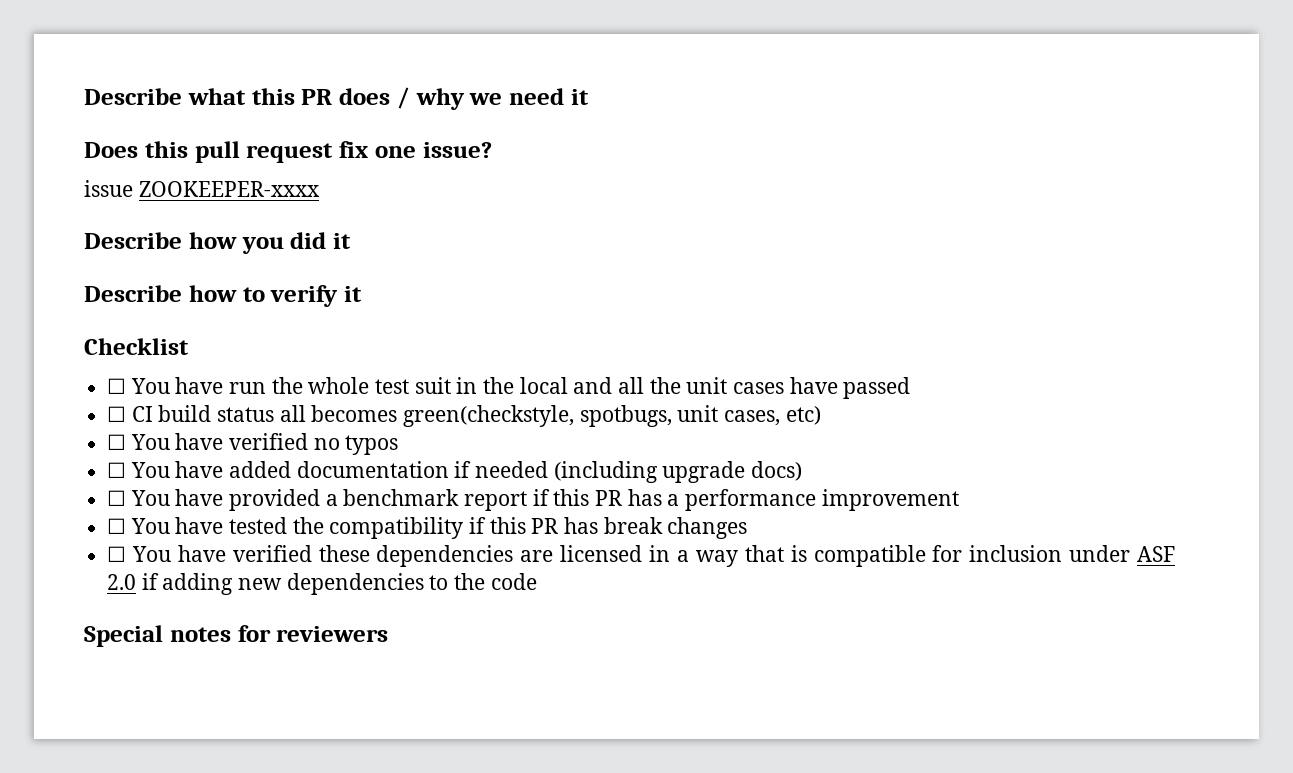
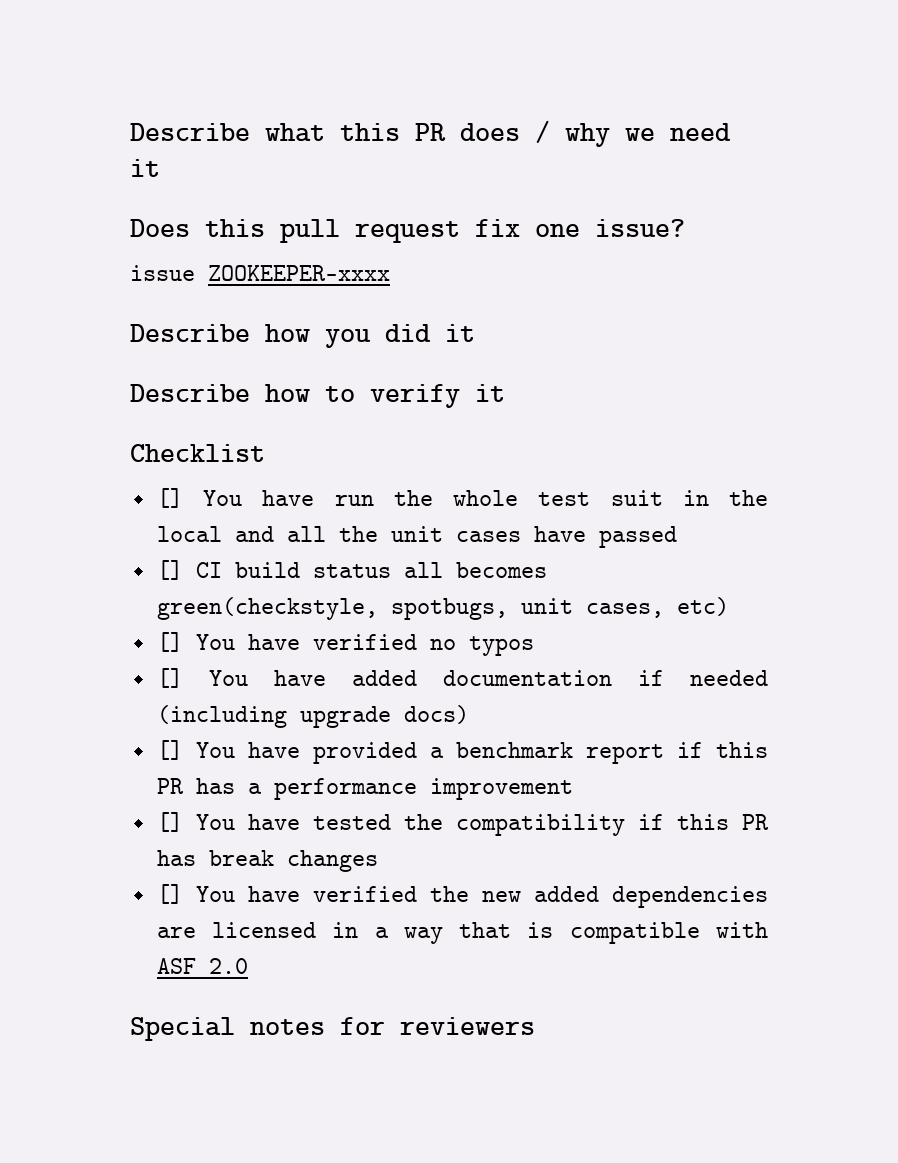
- ☐ You have run the whole test suit in the local and all the unit cases have passed
+ [] You have run the whole test suit in the local and all the unit cases have passed
- ☐ CI build status all becomes green(checkstyle, spotbugs, unit cases, etc)
+ [] CI build status all becomes green(checkstyle, spotbugs, unit cases, etc)
- ☐ You have verified no typos
+ [] You have verified no typos
- ☐ You have added documentation if needed (including upgrade docs)
+ [] You have added documentation if needed (including upgrade docs)
- ☐ You have provided a benchmark report if this PR has a performance improvement
+ [] You have provided a benchmark report if this PR has a performance improvement
- ☐ You have tested the compatibility if this PR has break changes
+ [] You have tested the compatibility if this PR has break changes
- ☐ You have verified these dependencies are licensed in a way that is compatible for inclusion under ASF 2.0 if adding new dependencies to the code
+ [] You have verified the new added dependencies are licensed in a way that is compatible with ASF 2.0

